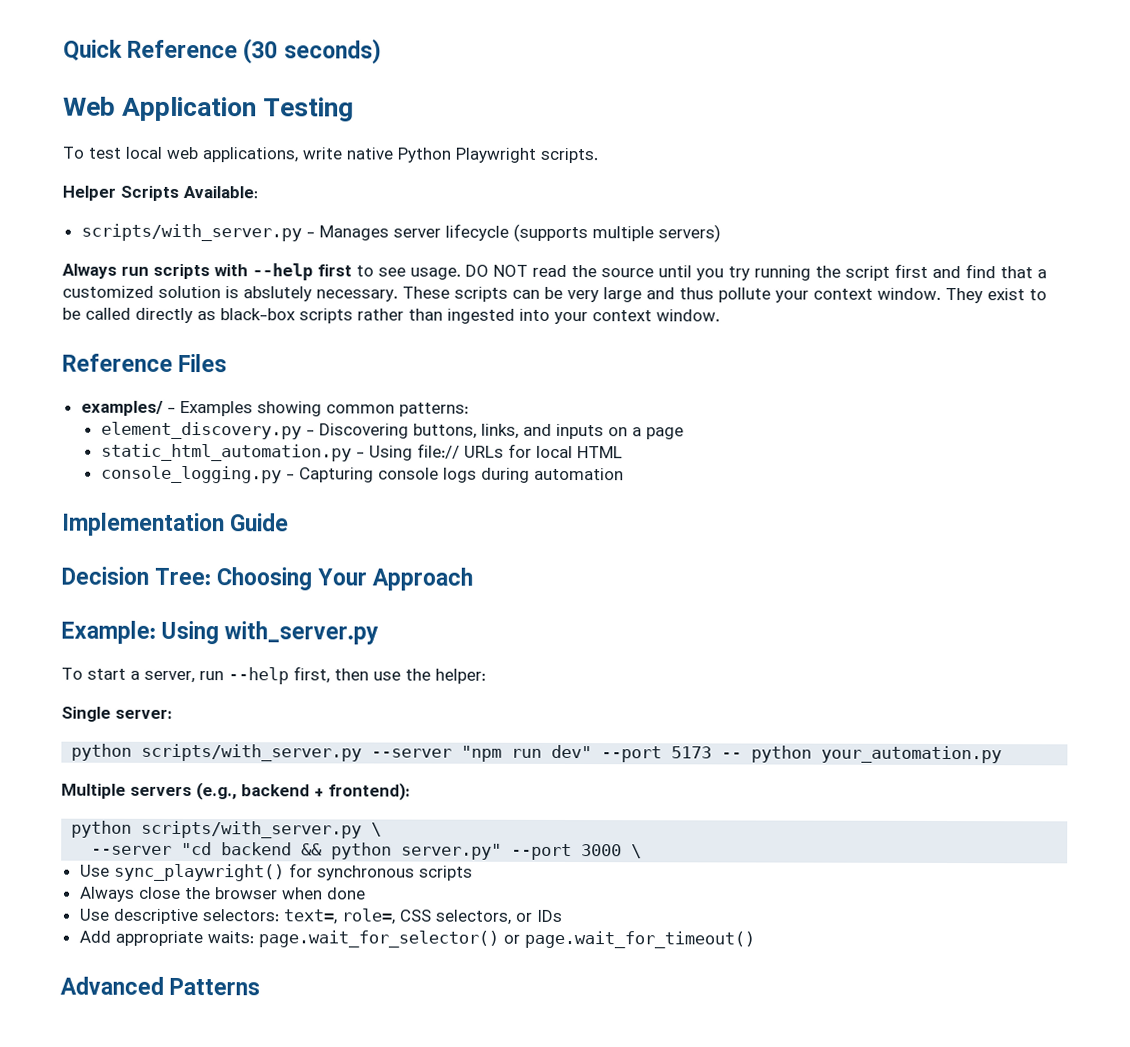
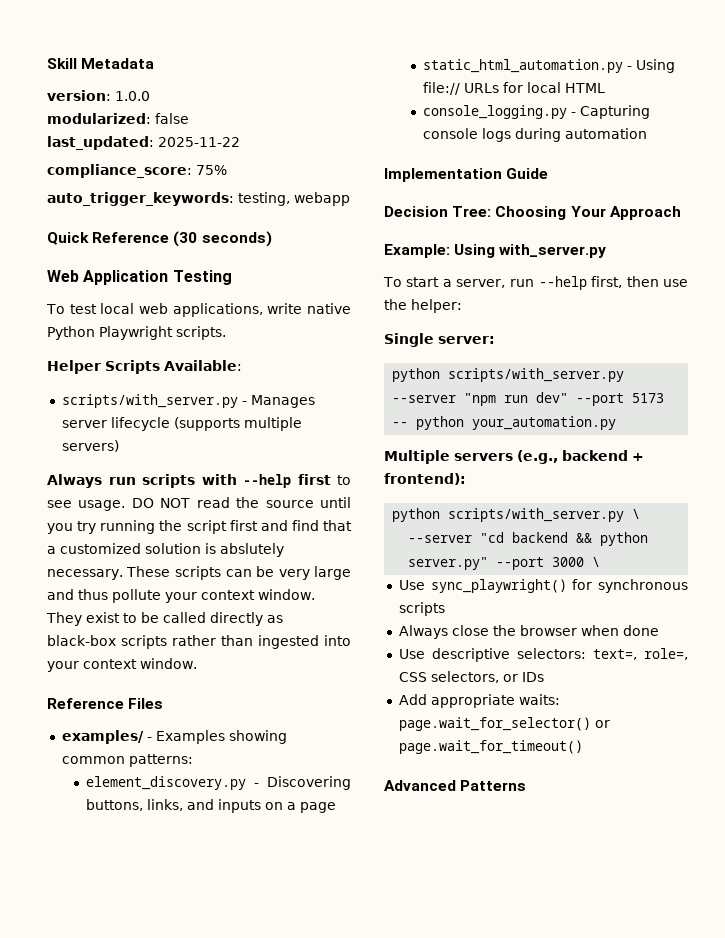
+ Skill Metadata
+ version: 1.0.0
+ modularized: false
+ last_updated: 2025-11-22
+ compliance_score: 75%
+ auto_trigger_keywords: testing, webapp

